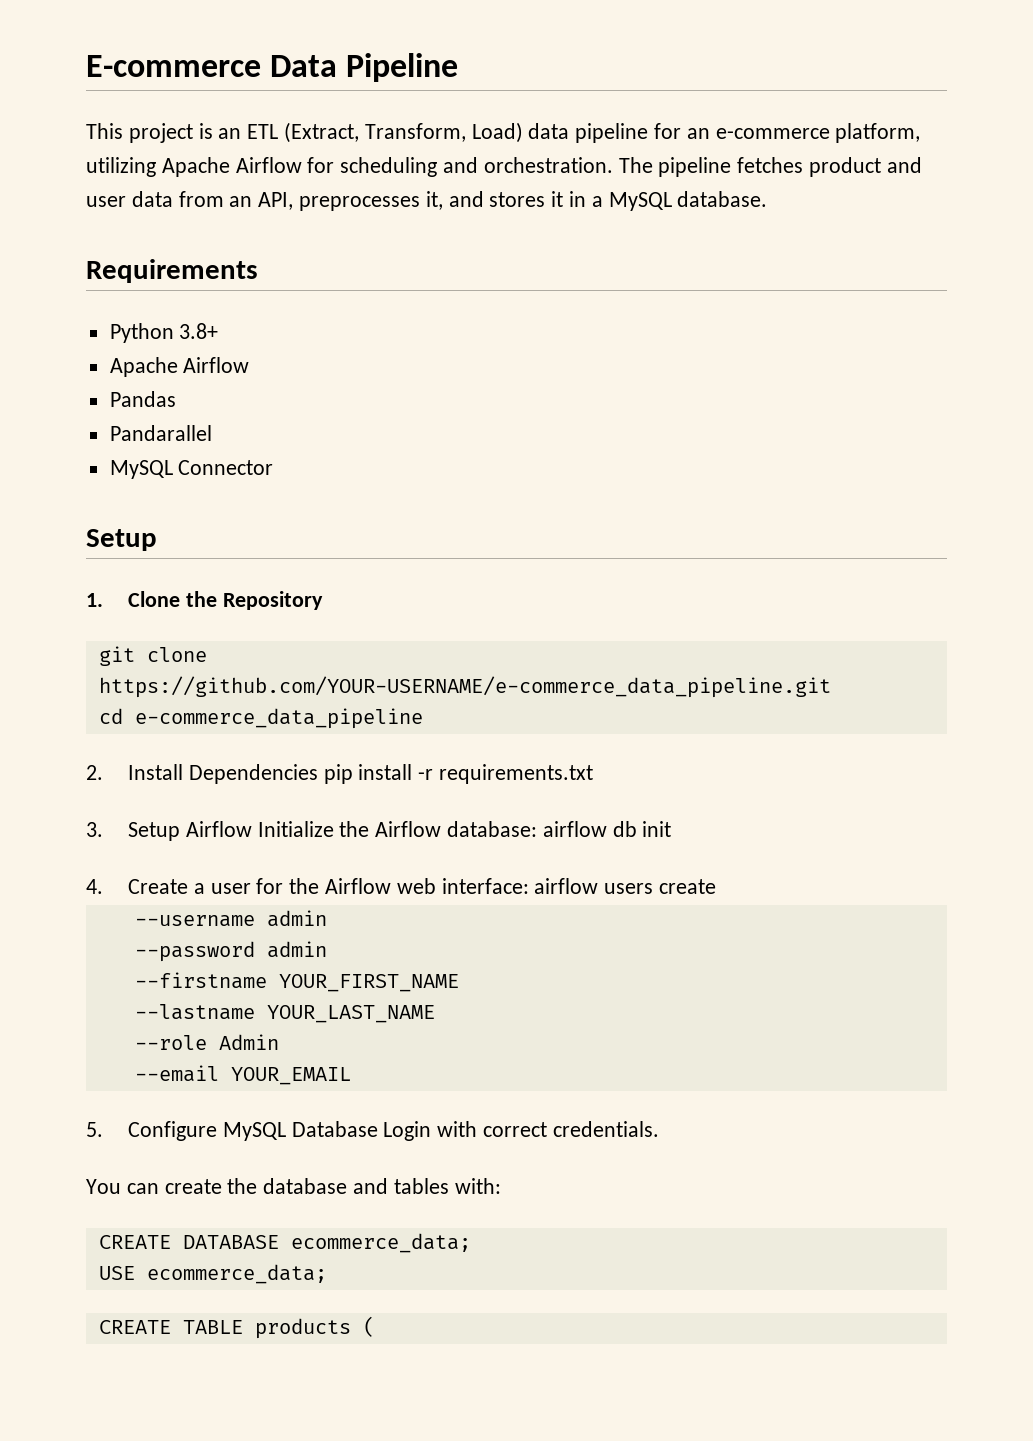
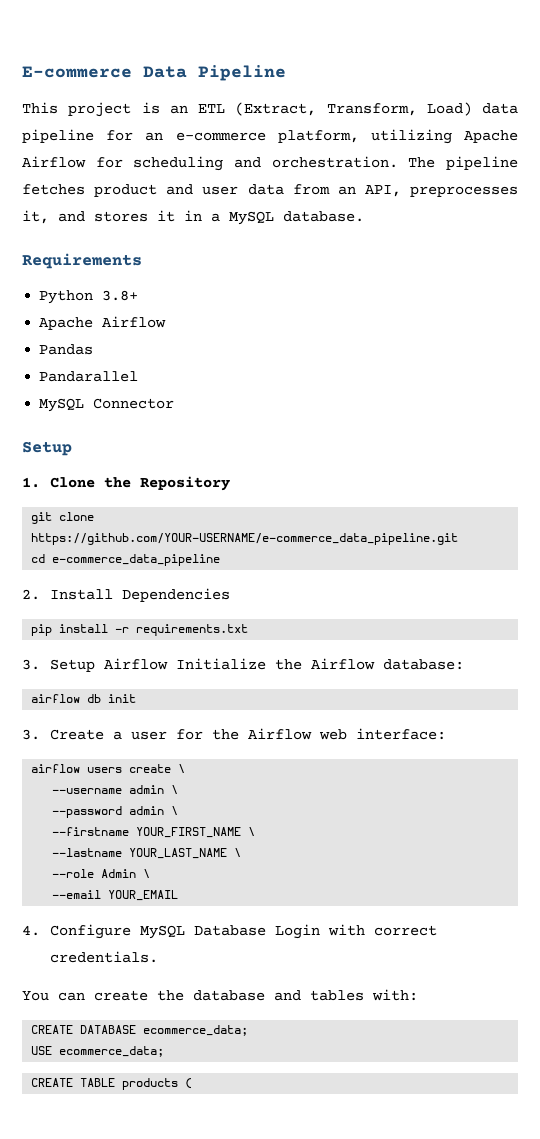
- 2. Install Dependencies pip install -r requirements.txt
+ 2. Install Dependencies
+ pip install -r requirements.txt
- 3. Setup Airflow Initialize the Airflow database: airflow db init
+ 3. Setup Airflow Initialize the Airflow database:
+ airflow db init
- 4. Create a user for the Airflow web interface: airflow users create
+ 3. Create a user for the Airflow web interface:
+ airflow users create \
- --username admin
+ --username admin \
- --password admin
+ --password admin \
- --firstname YOUR_FIRST_NAME
+ --firstname YOUR_FIRST_NAME \
- --lastname YOUR_LAST_NAME
+ --lastname YOUR_LAST_NAME \
- --role Admin
+ --role Admin \
- 5. Configure MySQL Database Login with correct credentials.
+ 4. Configure MySQL Database Login with correct credentials.

